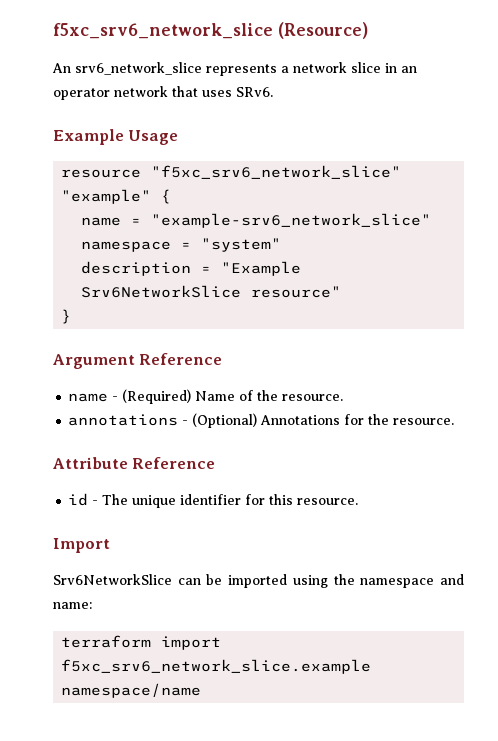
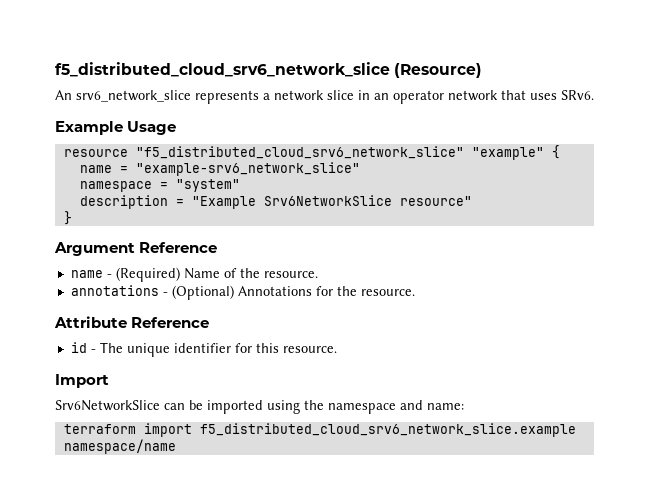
- f5xc_srv6_network_slice (Resource)
+ f5_distributed_cloud_srv6_network_slice (Resource)
- resource "f5xc_srv6_network_slice" "example" {
+ resource "f5_distributed_cloud_srv6_network_slice" "example" {
- terraform import f5xc_srv6_network_slice.example namespace/name
+ terraform import f5_distributed_cloud_srv6_network_slice.example namespace/name

